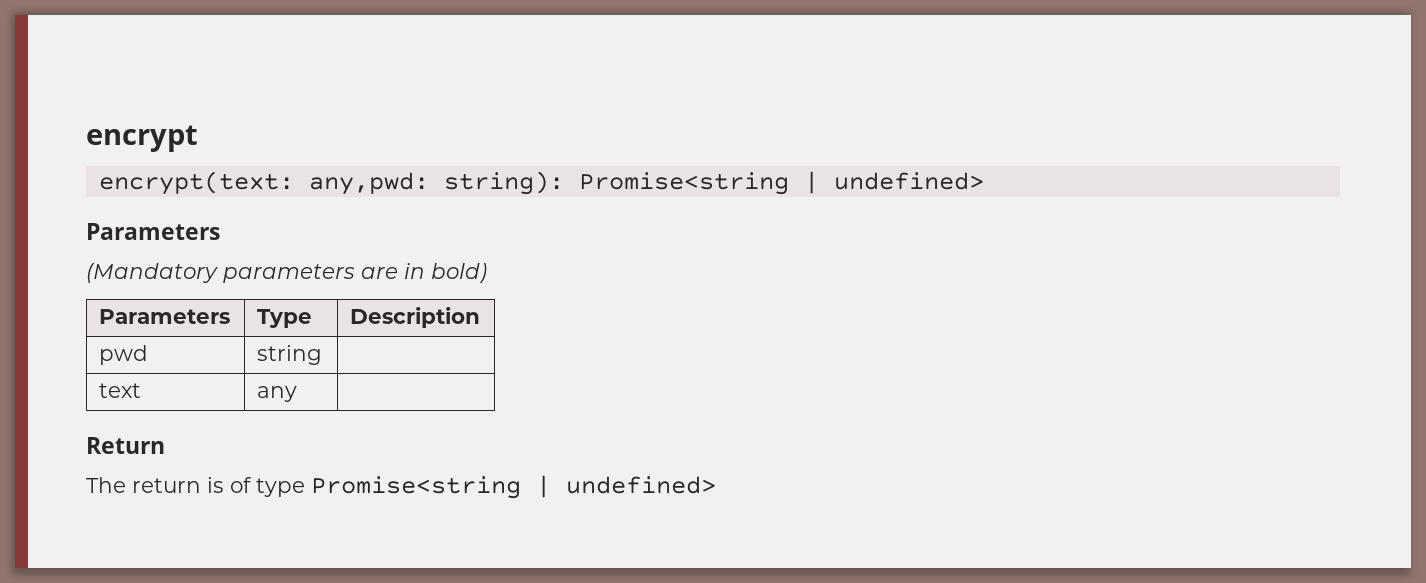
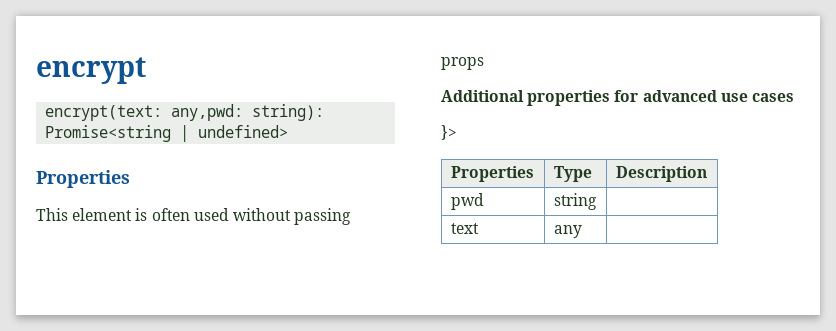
  encrypt(text: any,pwd: string): Promise<string | undefined>
- Parameters
- (Mandatory parameters are in bold)
- Parameters | Type | Description
+ Properties
+ This element is often used without passing props
+ Additional properties for advanced use cases
+ }>
+ Properties | Type | Description
- Return
- The return is of type Promise<string | undefined>

